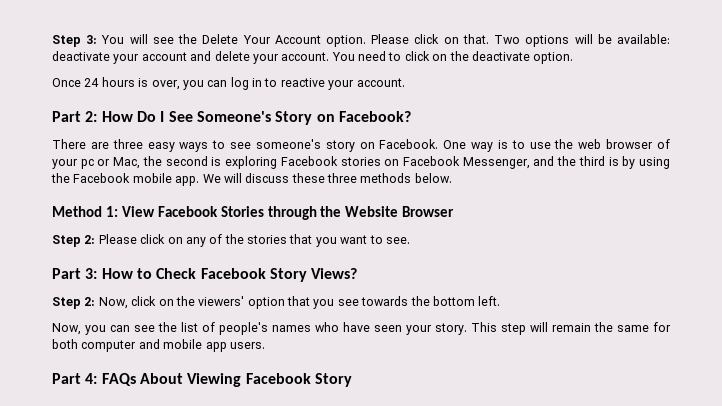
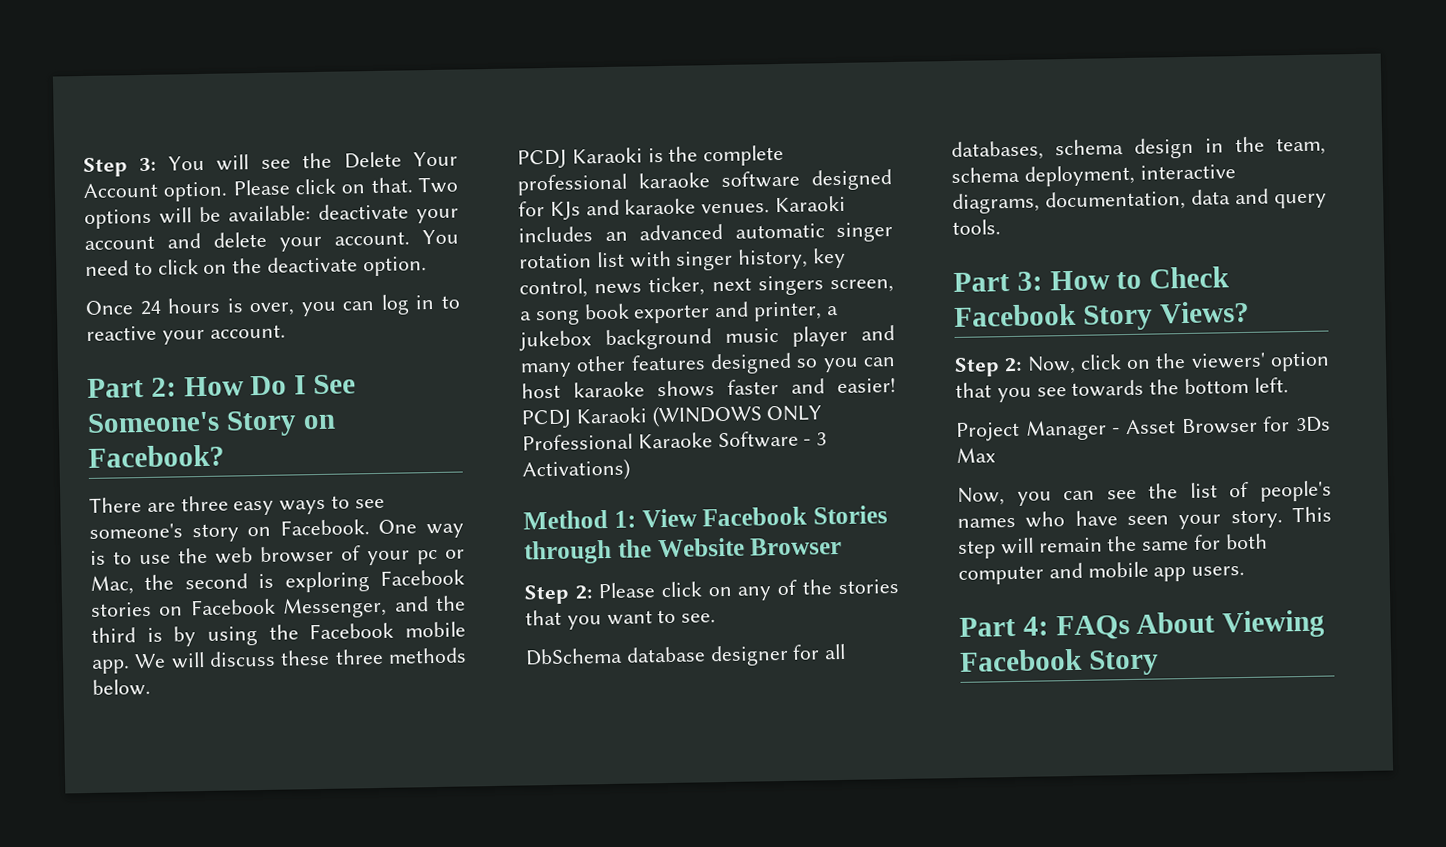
+ PCDJ Karaoki is the complete professional karaoke software designed for KJs and karaoke venues. Karaoki includes an advanced automatic singer rotation list with singer history, key control, news ticker, next singers screen, a song book exporter and printer, a jukebox background music player and many other features designed so you can host karaoke shows faster and easier! PCDJ Karaoki (WINDOWS ONLY Professional Karaoke Software - 3 Activations)
+ DbSchema database designer for all databases, schema design in the team, schema deployment, interactive diagrams, documentation, data and query tools.
+ Project Manager - Asset Browser for 3Ds Max

